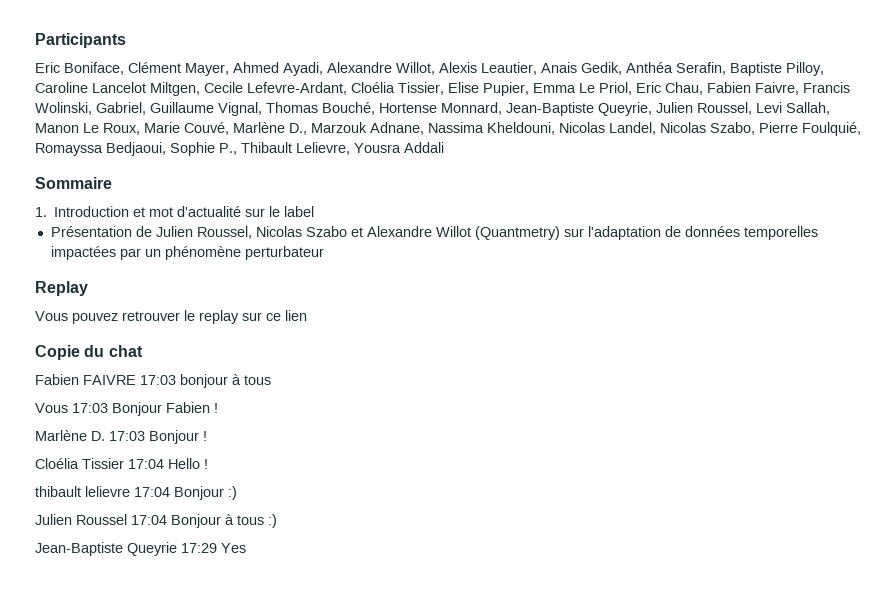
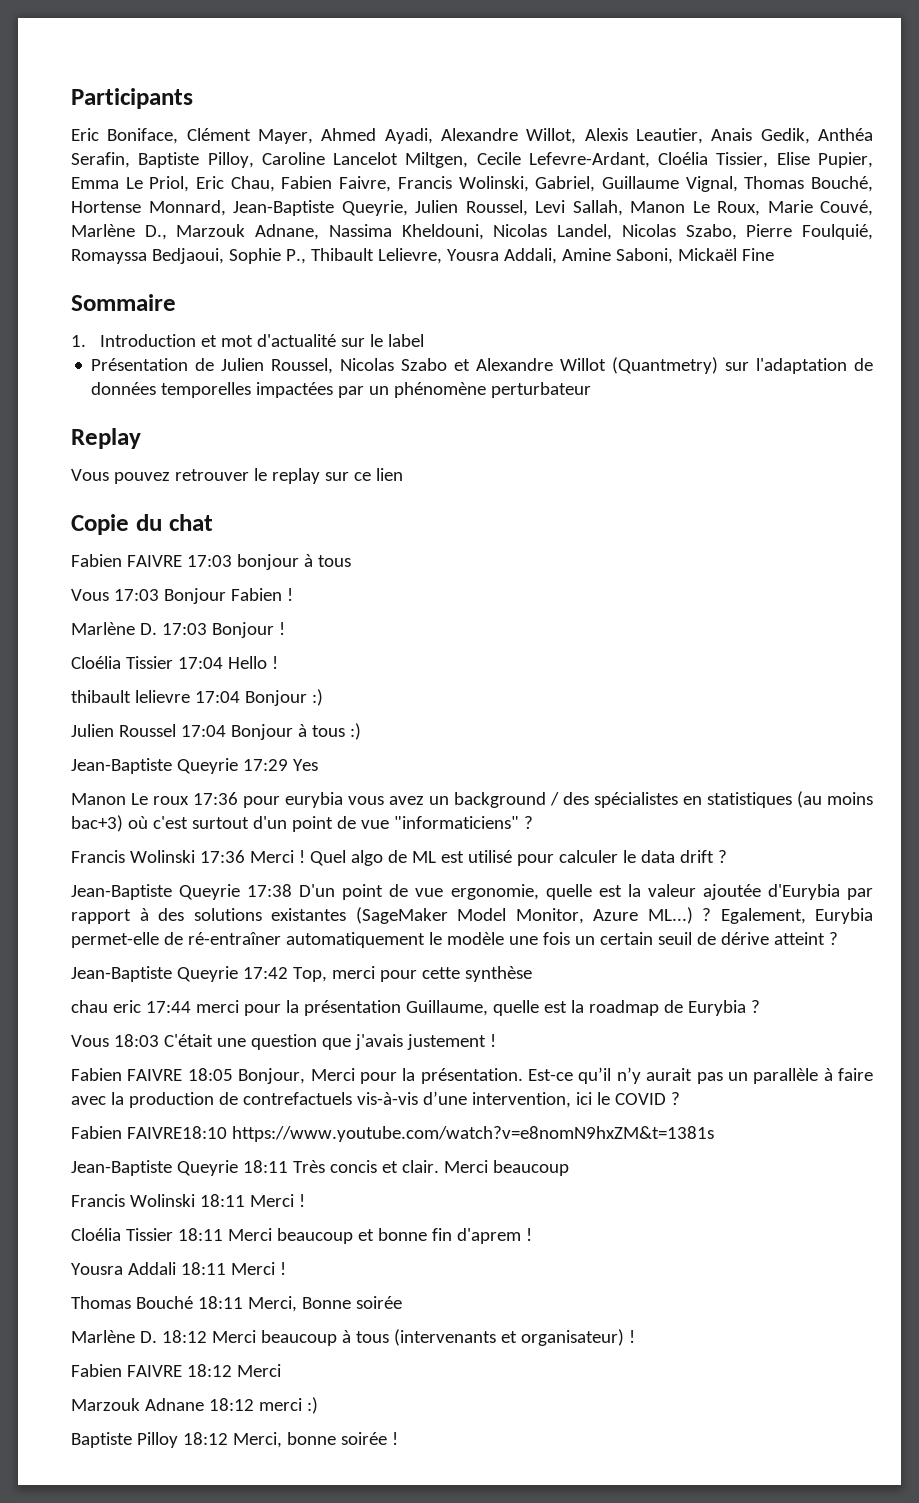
- Eric Boniface, Clément Mayer, Ahmed Ayadi, Alexandre Willot, Alexis Leautier, Anais Gedik, Anthéa Serafin, Baptiste Pilloy, Caroline Lancelot Miltgen, Cecile Lefevre-Ardant, Cloélia Tissier, Elise Pupier, Emma Le Priol, Eric Chau, Fabien Faivre, Francis Wolinski, Gabriel, Guillaume Vignal, Thomas Bouché, Hortense Monnard, Jean-Baptiste Queyrie, Julien Roussel, Levi Sallah, Manon Le Roux, Marie Couvé, Marlène D., Marzouk Adnane, Nassima Kheldouni, Nicolas Landel, Nicolas Szabo, Pierre Foulquié, Romayssa Bedjaoui, Sophie P., Thibault Lelievre, Yousra Addali
+ Eric Boniface, Clément Mayer, Ahmed Ayadi, Alexandre Willot, Alexis Leautier, Anais Gedik, Anthéa Serafin, Baptiste Pilloy, Caroline Lancelot Miltgen, Cecile Lefevre-Ardant, Cloélia Tissier, Elise Pupier, Emma Le Priol, Eric Chau, Fabien Faivre, Francis Wolinski, Gabriel, Guillaume Vignal, Thomas Bouché, Hortense Monnard, Jean-Baptiste Queyrie, Julien Roussel, Levi Sallah, Manon Le Roux, Marie Couvé, Marlène D., Marzouk Adnane, Nassima Kheldouni, Nicolas Landel, Nicolas Szabo, Pierre Foulquié, Romayssa Bedjaoui, Sophie P., Thibault Lelievre, Yousra Addali, Amine Saboni, Mickaël Fine
+ Manon Le roux 17:36 pour eurybia vous avez un background / des spécialistes en statistiques (au moins bac+3) où c'est surtout d'un point de vue "informaticiens" ?
+ Francis Wolinski 17:36 Merci ! Quel algo de ML est utilisé pour calculer le data drift ?
+ Jean-Baptiste Queyrie 17:38 D'un point de vue ergonomie, quelle est la valeur ajoutée d'Eurybia par rapport à des solutions existantes (SageMaker Model Monitor, Azure ML...) ? Egalement, Eurybia permet-elle de ré-entraîner automatiquement le modèle une fois un certain seuil de dérive atteint ?
+ Jean-Baptiste Queyrie 17:42 Top, merci pour cette synthèse
+ chau eric 17:44 merci pour la présentation Guillaume, quelle est la roadmap de Eurybia ?
+ Vous 18:03 C'était une question que j'avais justement !
+ Fabien FAIVRE 18:05 Bonjour, Merci pour la présentation. Est-ce qu’il n’y aurait pas un parallèle à faire avec la production de contrefactuels vis-à-vis d’une intervention, ici le COVID ?
+ Fabien FAIVRE18:10 https://www.youtube.com/watch?v=e8nomN9hxZM&t=1381s
+ Jean-Baptiste Queyrie 18:11 Très concis et clair. Merci beaucoup
+ Francis Wolinski 18:11 Merci !
+ Cloélia Tissier 18:11 Merci beaucoup et bonne fin d'aprem !
+ Yousra Addali 18:11 Merci !
+ Thomas Bouché 18:11 Merci, Bonne soirée
+ Marlène D. 18:12 Merci beaucoup à tous (intervenants et organisateur) !
+ Fabien FAIVRE 18:12 Merci
+ Marzouk Adnane 18:12 merci :)
+ Baptiste Pilloy 18:12 Merci, bonne soirée !

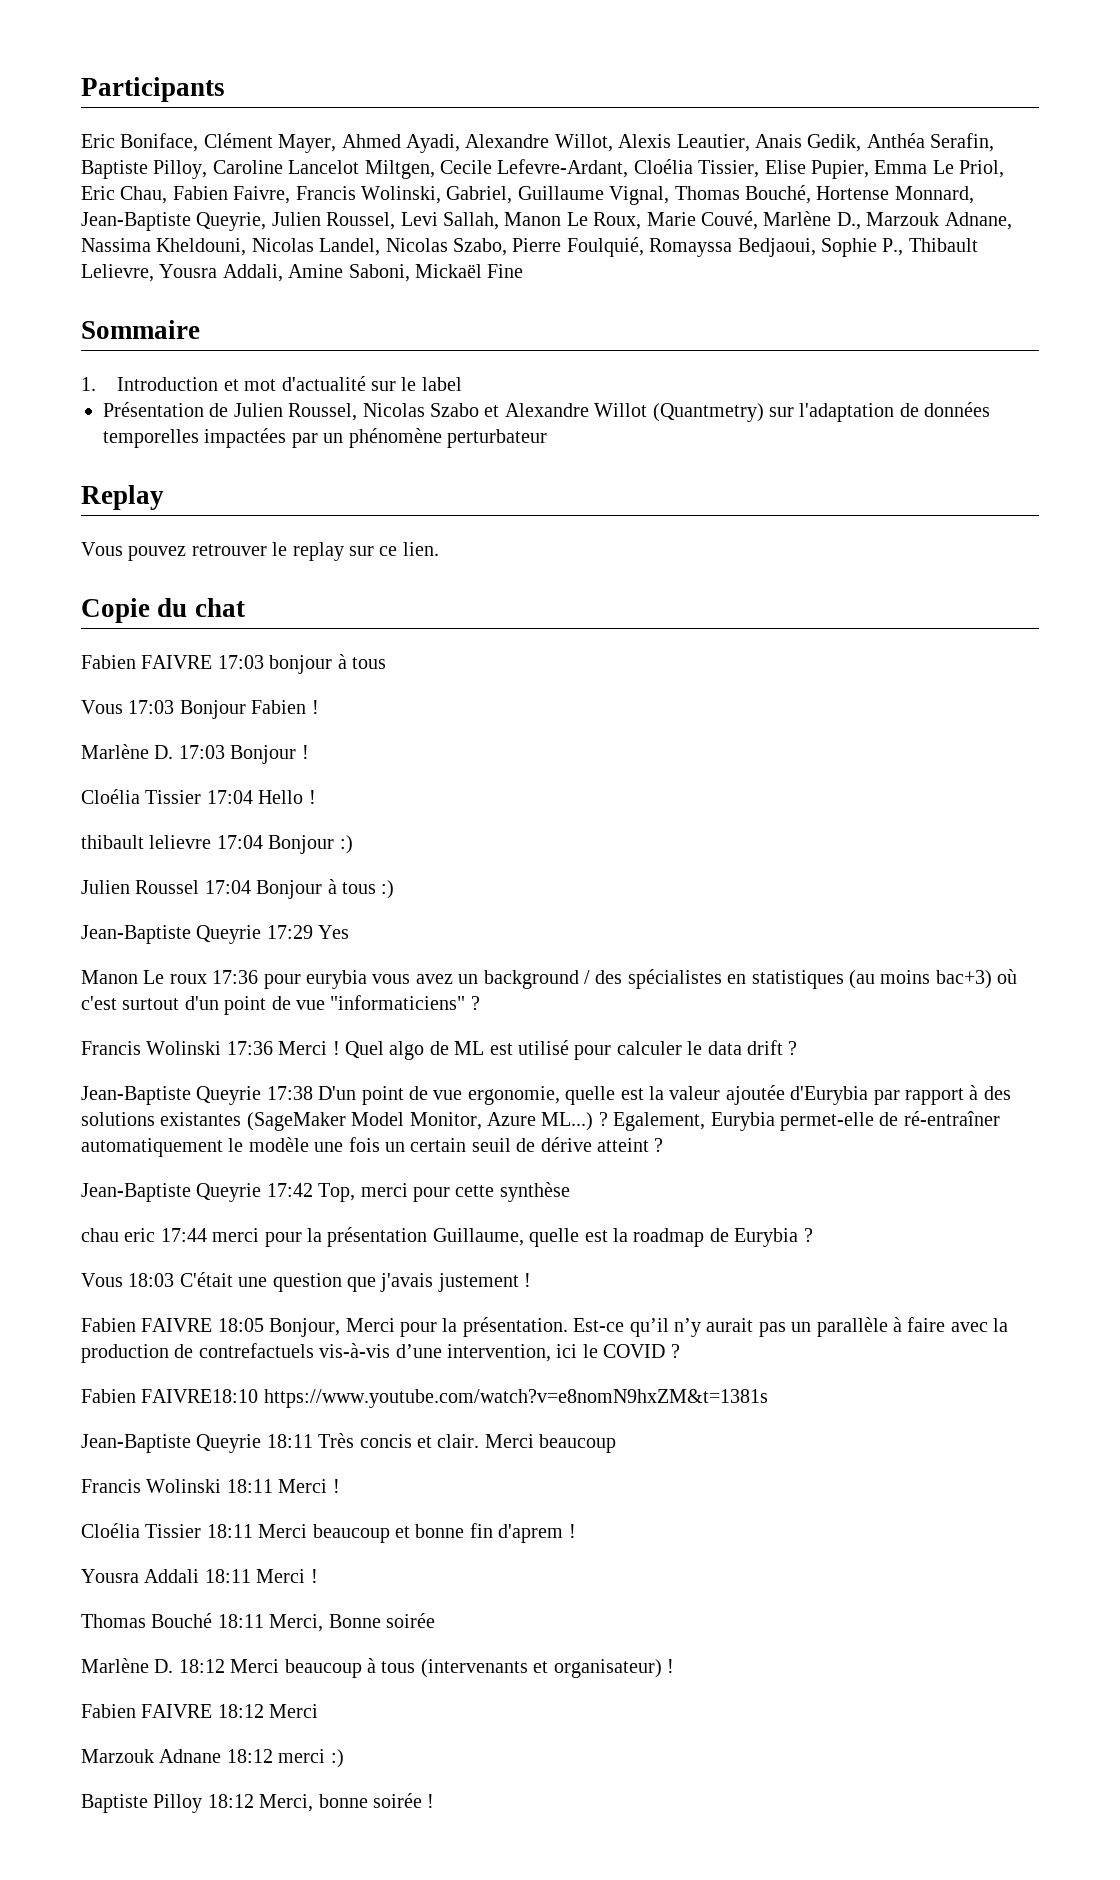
- Vous pouvez retrouver le replay sur ce lien
+ Vous pouvez retrouver le replay sur ce lien.

